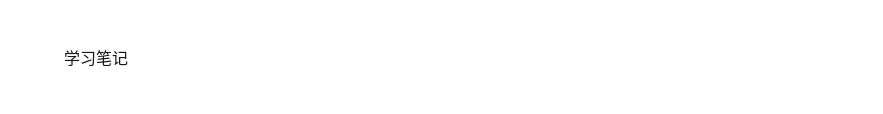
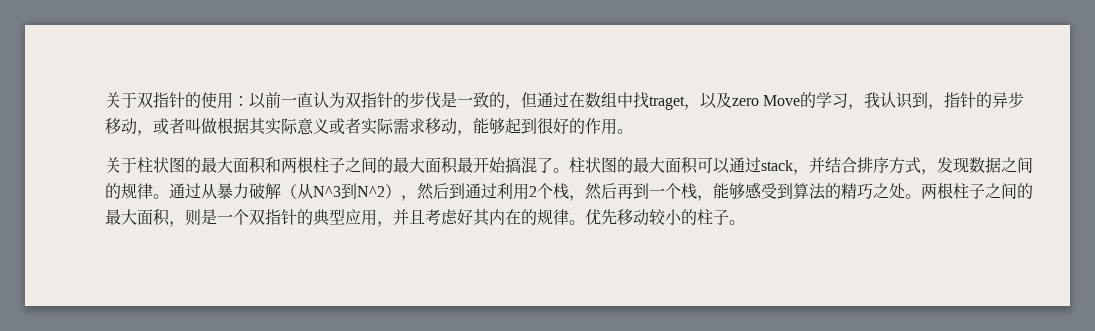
- 学习笔记
+ 关于双指针的使用：以前一直认为双指针的步伐是一致的，但通过在数组中找traget，以及zero Move的学习，我认识到，指针的异步移动，或者叫做根据其实际意义或者实际需求移动，能够起到很好的作用。
+ 关于柱状图的最大面积和两根柱子之间的最大面积最开始搞混了。柱状图的最大面积可以通过stack，并结合排序方式，发现数据之间的规律。通过从暴力破解（从N^3到N^2），然后到通过利用2个栈，然后再到一个栈，能够感受到算法的精巧之处。两根柱子之间的最大面积，则是一个双指针的典型应用，并且考虑好其内在的规律。优先移动较小的柱子。

